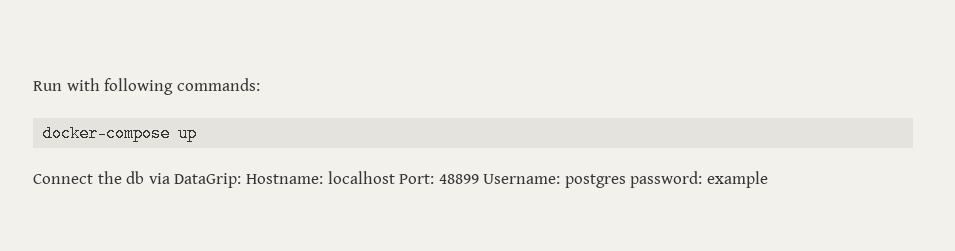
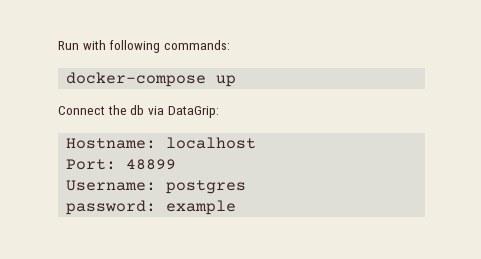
- Connect the db via DataGrip: Hostname: localhost Port: 48899 Username: postgres password: example
+ Connect the db via DataGrip:
+ Hostname: localhost
+ Port: 48899
+ Username: postgres
+ password: example

